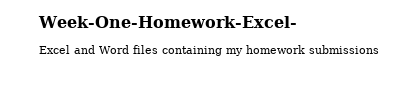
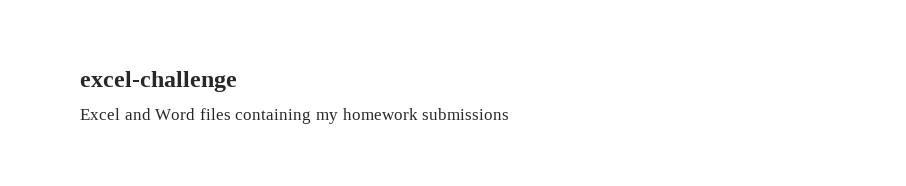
- Week-One-Homework-Excel-
+ excel-challenge

